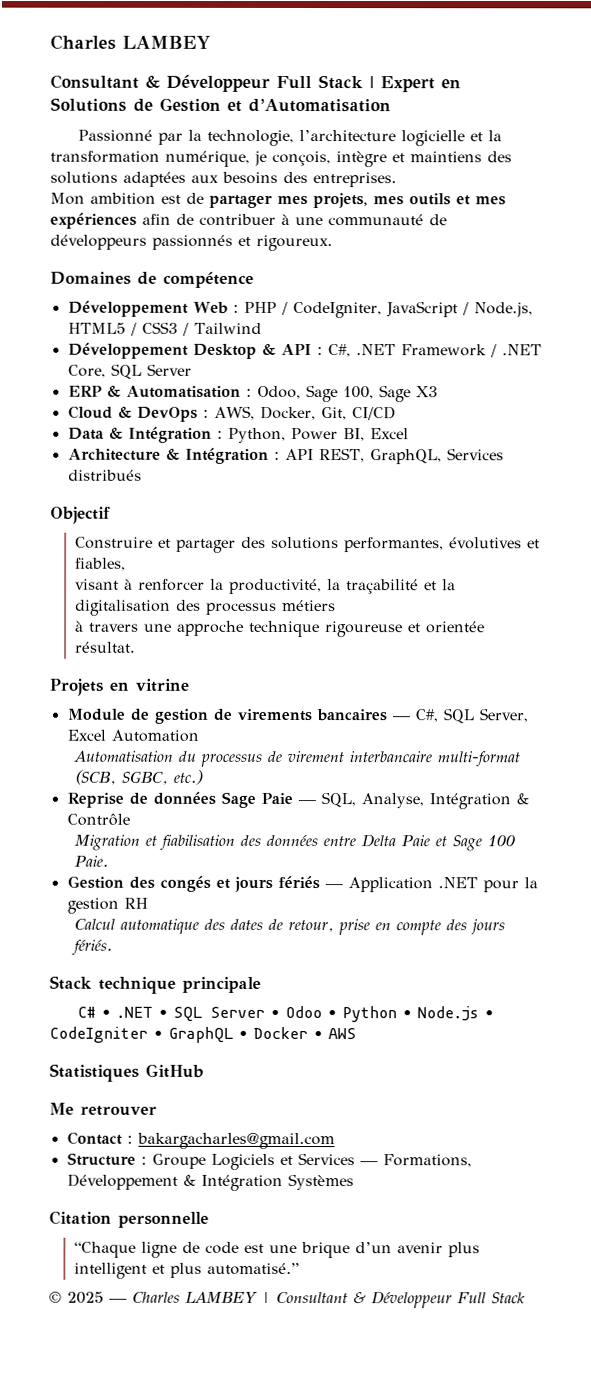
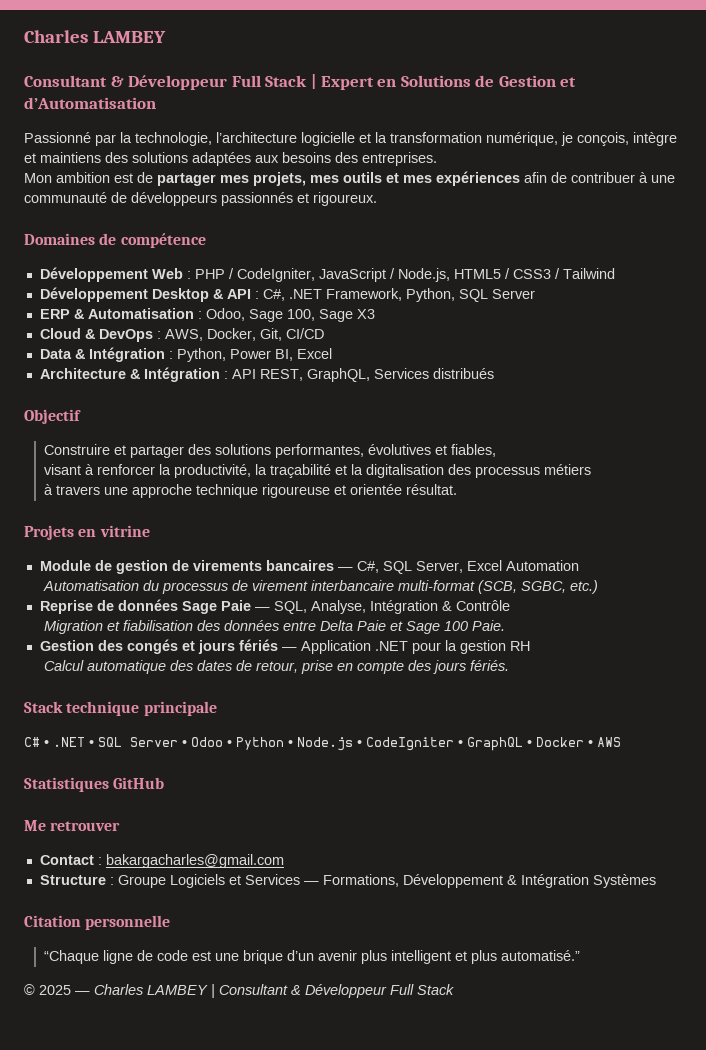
- Développement Desktop & API : C#, .NET Framework / .NET Core, SQL Server
+ Développement Desktop & API : C#, .NET Framework, Python, SQL Server

